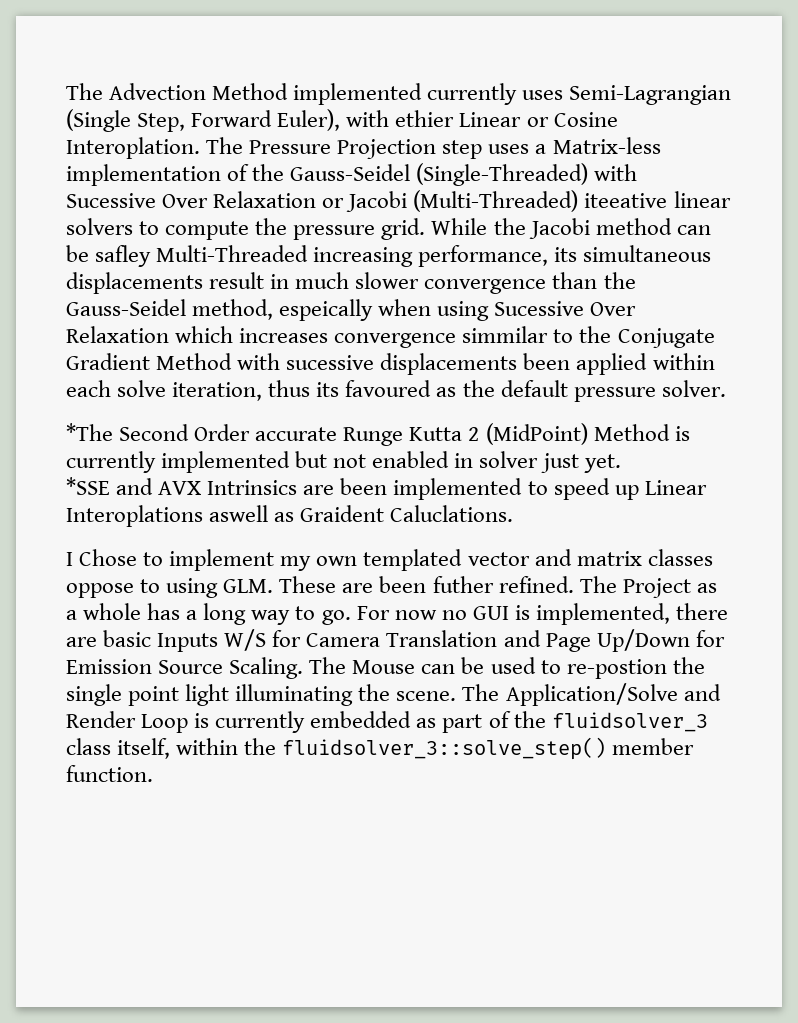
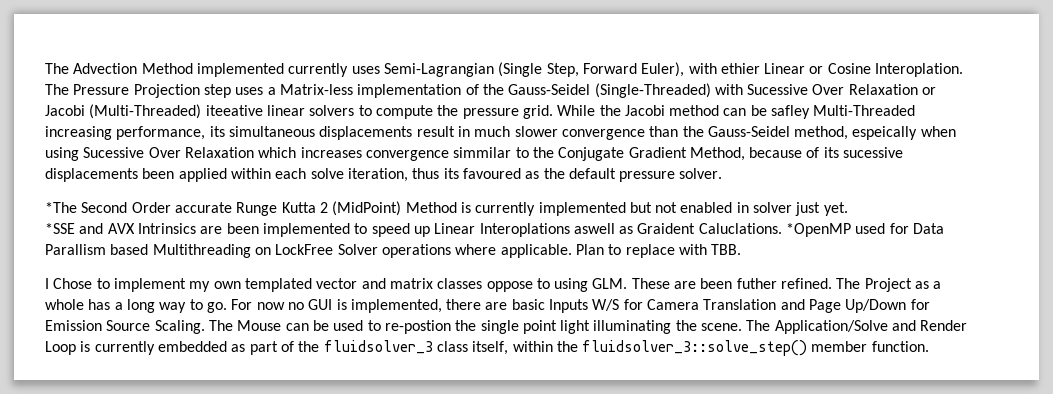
- While the Jacobi method can be safley Multi-Threaded increasing performance, its simultaneous displacements result in much slower convergence than the Gauss-Seidel method, espeically when using Sucessive Over Relaxation which increases convergence simmilar to the Conjugate Gradient Method with sucessive displacements been applied within each solve iteration, thus its favoured as the default pressure solver.
+ While the Jacobi method can be safley Multi-Threaded increasing performance, its simultaneous displacements result in much slower convergence than the Gauss-Seidel method, espeically when using Sucessive Over Relaxation which increases convergence simmilar to the Conjugate Gradient Method, because of its sucessive displacements been applied within each solve iteration, thus its favoured as the default pressure solver.
+ *OpenMP used for Data Parallism based Multithreading on LockFree Solver operations where applicable. Plan to replace with TBB.

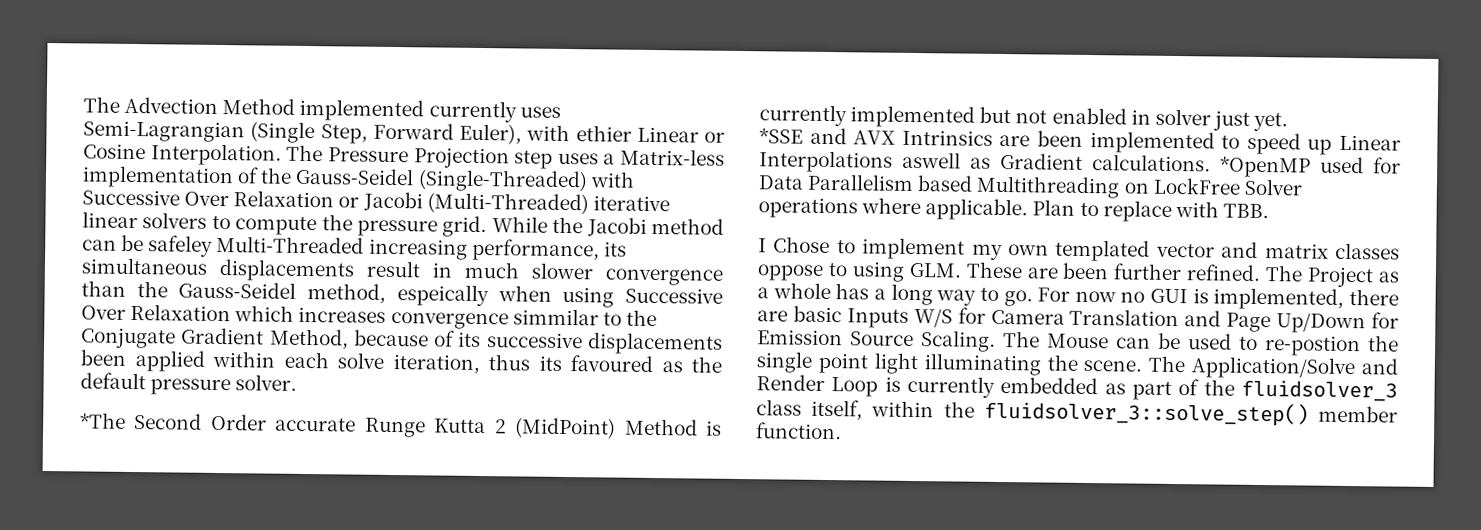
- The Advection Method implemented currently uses Semi-Lagrangian (Single Step, Forward Euler), with ethier Linear or Cosine Interoplation.
+ The Advection Method implemented currently uses Semi-Lagrangian (Single Step, Forward Euler), with ethier Linear or Cosine Interpolation.
- The Pressure Projection step uses a Matrix-less implementation of the Gauss-Seidel (Single-Threaded) with Sucessive Over Relaxation or Jacobi (Multi-Threaded) iteeative linear solvers to compute the pressure grid.
+ The Pressure Projection step uses a Matrix-less implementation of the Gauss-Seidel (Single-Threaded) with Successive Over Relaxation or Jacobi (Multi-Threaded) iterative linear solvers to compute the pressure grid.
- While the Jacobi method can be safley Multi-Threaded increasing performance, its simultaneous displacements result in much slower convergence than the Gauss-Seidel method, espeically when using Sucessive Over Relaxation which increases convergence simmilar to the Conjugate Gradient Method, because of its sucessive displacements been applied within each solve iteration, thus its favoured as the default pressure solver.
+ While the Jacobi method can be safeley Multi-Threaded increasing performance, its simultaneous displacements result in much slower convergence than the Gauss-Seidel method, espeically when using Successive Over Relaxation which increases convergence simmilar to the Conjugate Gradient Method, because of its successive displacements been applied within each solve iteration, thus its favoured as the default pressure solver.
- *SSE and AVX Intrinsics are been implemented to speed up Linear Interoplations aswell as Graident Caluclations.
+ *SSE and AVX Intrinsics are been implemented to speed up Linear Interpolations aswell as Gradient calculations.
- *OpenMP used for Data Parallism based Multithreading on LockFree Solver operations where applicable.
+ *OpenMP used for Data Parallelism based Multithreading on LockFree Solver operations where applicable.
- I Chose to implement my own templated vector and matrix classes oppose to using GLM. These are been futher refined.
+ I Chose to implement my own templated vector and matrix classes oppose to using GLM. These are been further refined.

